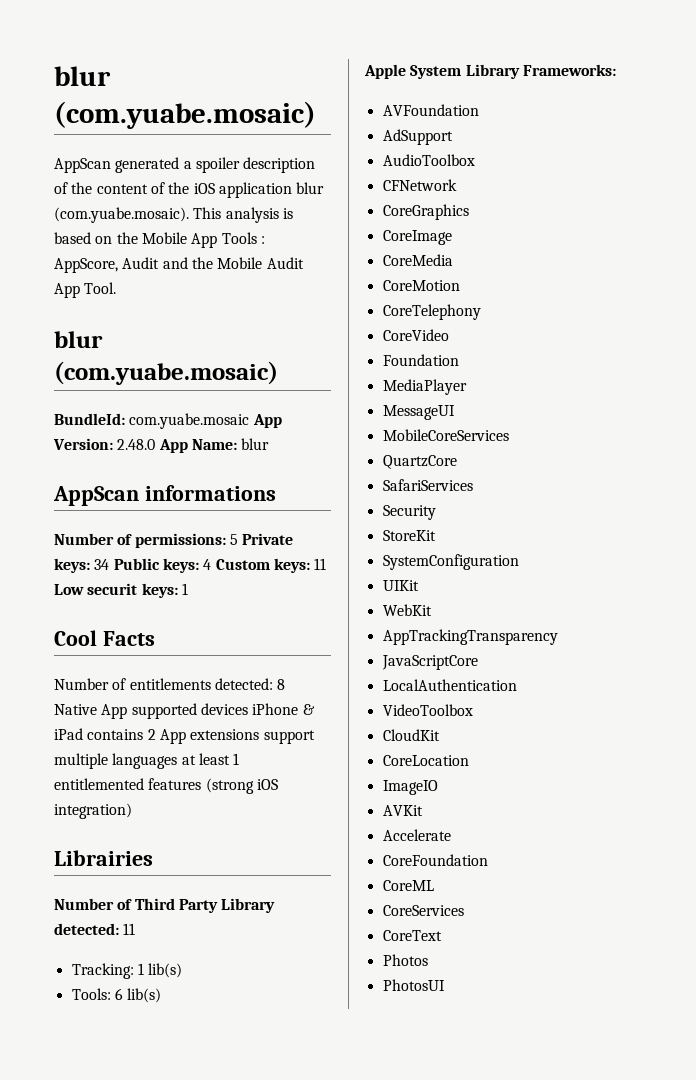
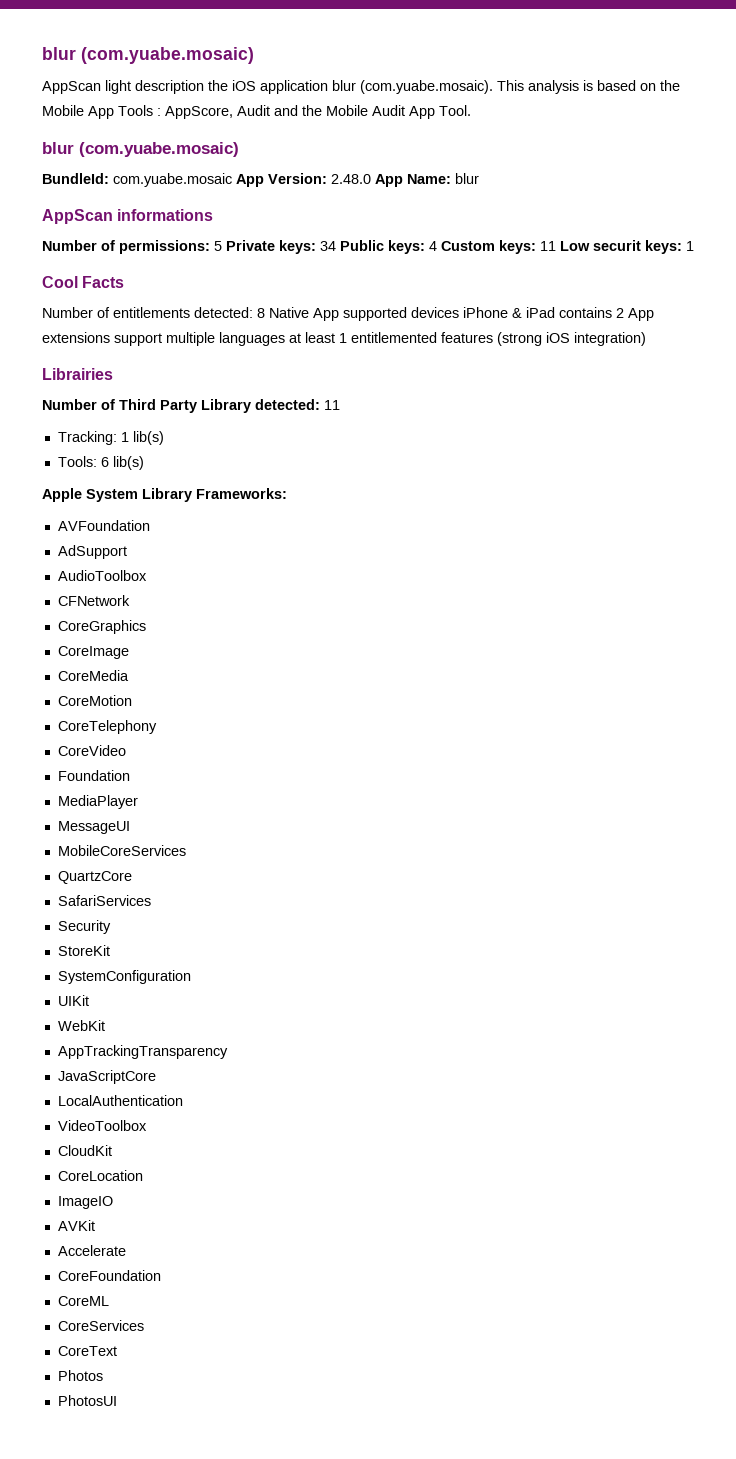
- AppScan generated a spoiler description of the content of the iOS application blur (com.yuabe.mosaic). This analysis is based on the Mobile App Tools : AppScore, Audit and the Mobile Audit App Tool.
+ AppScan light description the iOS application blur (com.yuabe.mosaic). This analysis is based on the Mobile App Tools : AppScore, Audit and the Mobile Audit App Tool.

